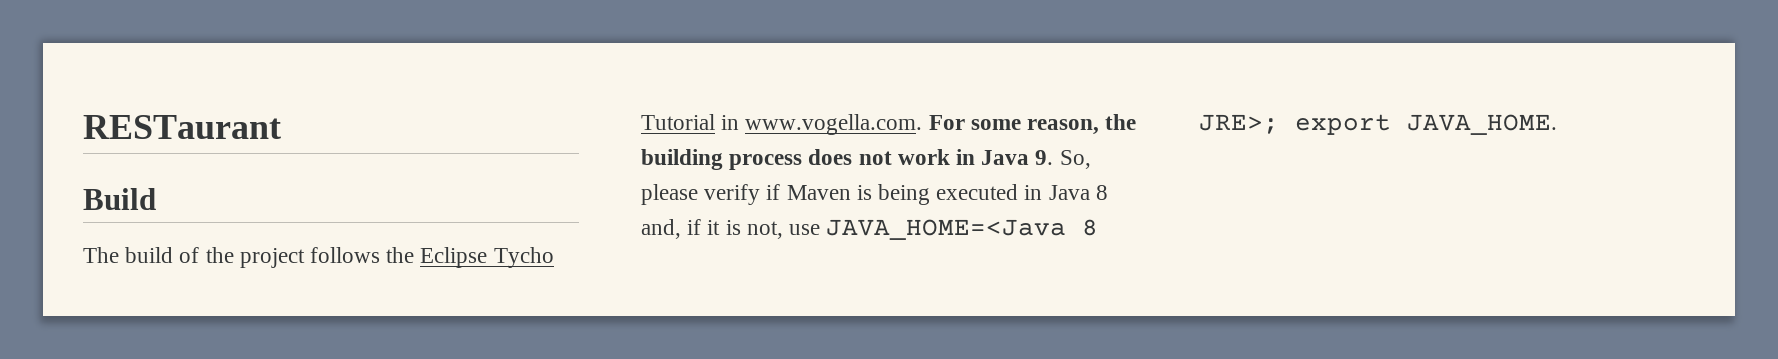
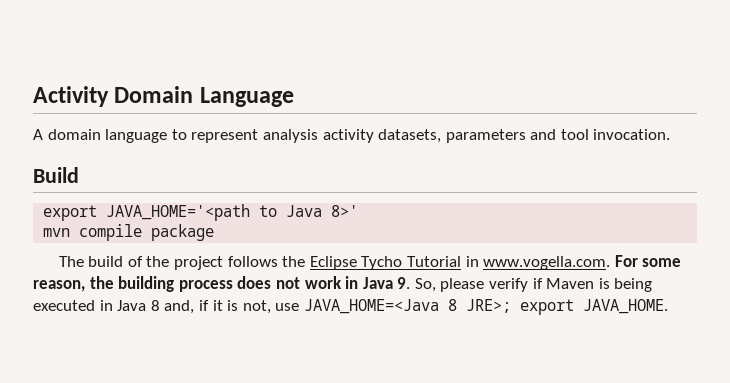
- RESTaurant
+ Activity Domain Language
+ A domain language to represent analysis activity datasets, parameters and tool invocation.
  Build
+ export JAVA_HOME='<path to Java 8>'
+ mvn compile package

